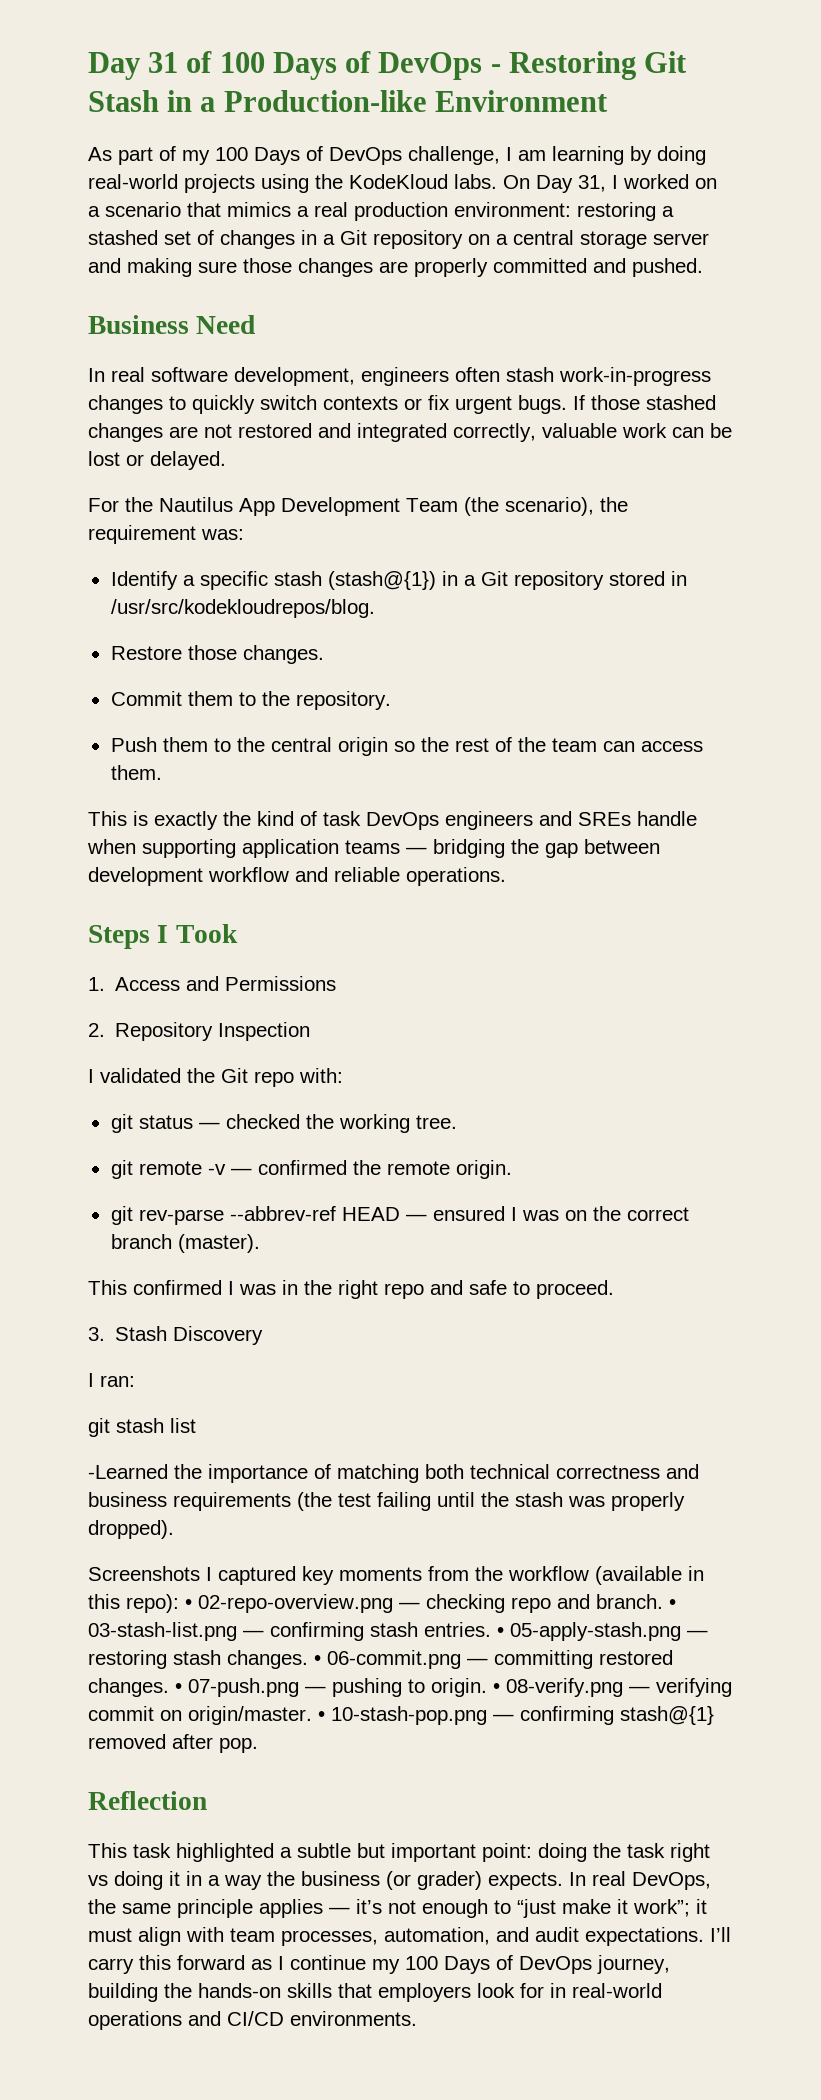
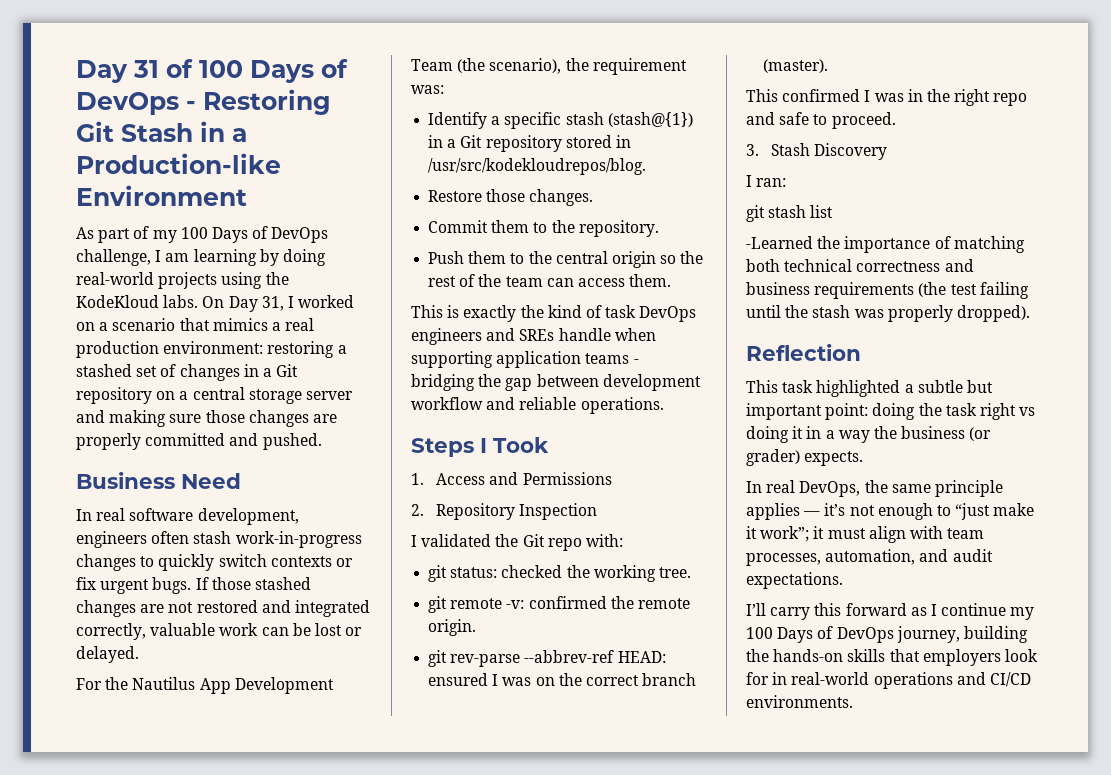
- This is exactly the kind of task DevOps engineers and SREs handle when supporting application teams — bridging the gap between development workflow and reliable operations.
+ This is exactly the kind of task DevOps engineers and SREs handle when supporting application teams - bridging the gap between development workflow and reliable operations.
- git status — checked the working tree.
+ git status: checked the working tree.
- git remote -v — confirmed the remote origin.
+ git remote -v: confirmed the remote origin.
- git rev-parse --abbrev-ref HEAD — ensured I was on the correct branch (master).
+ git rev-parse --abbrev-ref HEAD: ensured I was on the correct branch (master).
- Screenshots I captured key moments from the workflow (available in this repo): • 02-repo-overview.png — checking repo and branch. • 03-stash-list.png — confirming stash entries. • 05-apply-stash.png — restoring stash changes. • 06-commit.png — committing restored changes. • 07-push.png — pushing to origin. • 08-verify.png — verifying commit on origin/master. • 10-stash-pop.png — confirming stash@{1} removed after pop.
- doing the task right vs doing it in a way the business (or grader) expects. In real DevOps, the same principle applies — it’s not enough to “just make it work”;
+ doing the task right vs doing it in a way the business (or grader) expects.
+ In real DevOps, the same principle applies — it’s not enough to “just make it work”;
- it must align with team processes, automation, and audit expectations. I’ll carry this forward as I continue my 100 Days of DevOps journey, building the hands-on skills that employers look for in real-world operations and CI/CD environments.
+ it must align with team processes, automation, and audit expectations.
+ I’ll carry this forward as I continue my 100 Days of DevOps journey, building the hands-on skills that employers look for in real-world operations and CI/CD environments.

